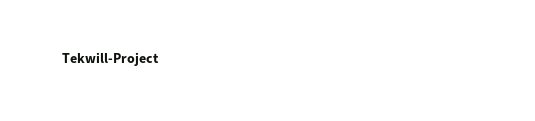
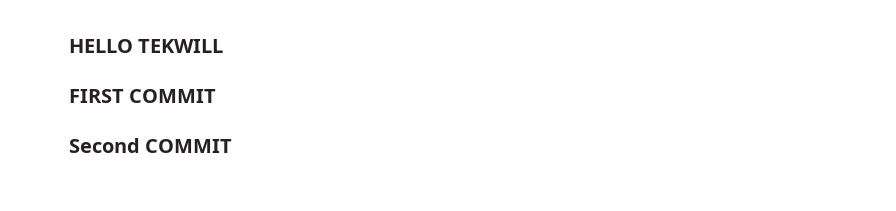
- Tekwill-Project
+ HELLO TEKWILL
+ FIRST COMMIT
+ Second COMMIT

